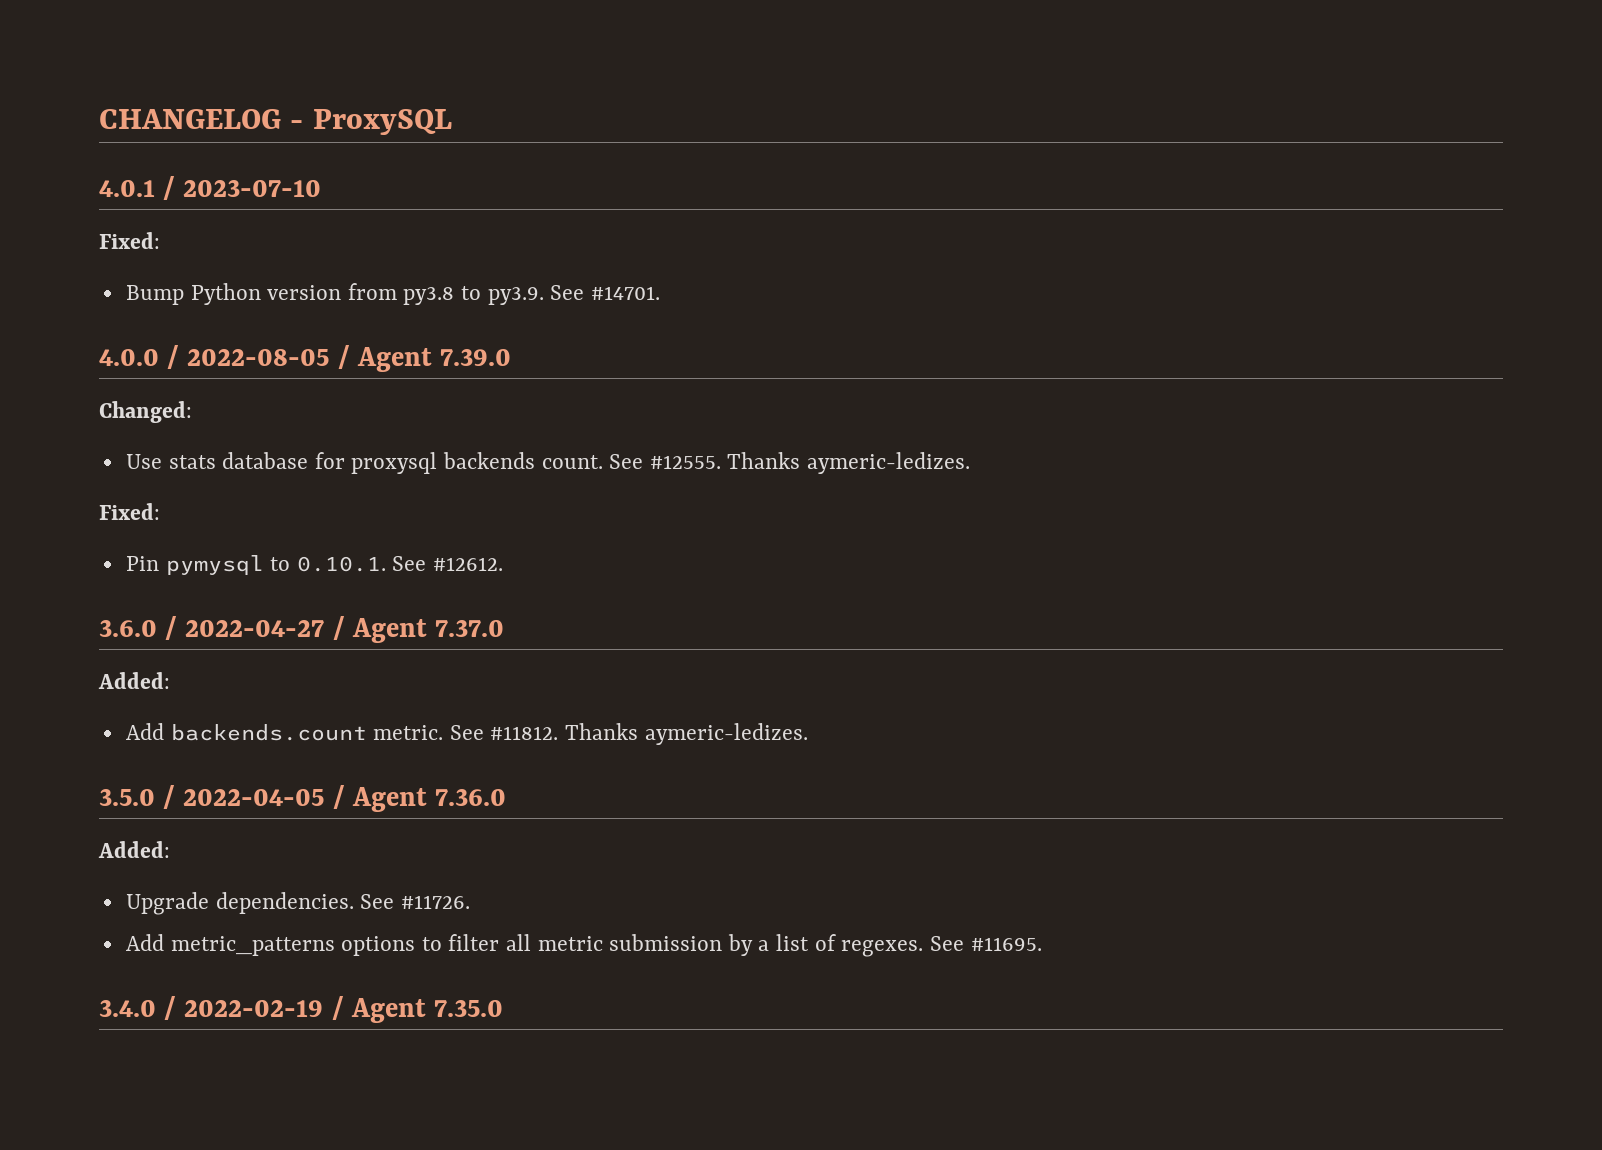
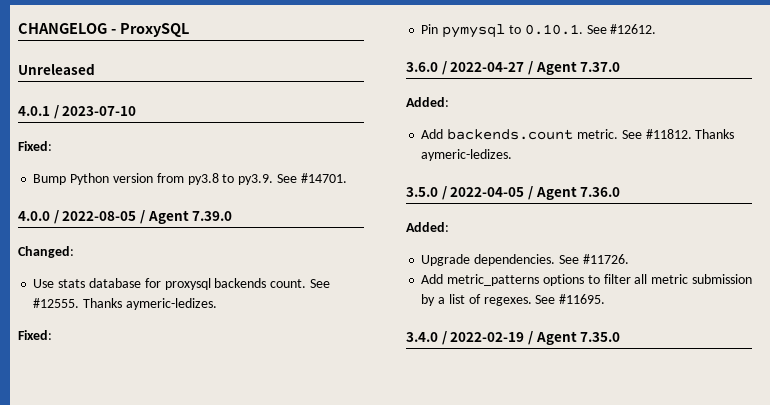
+ Unreleased

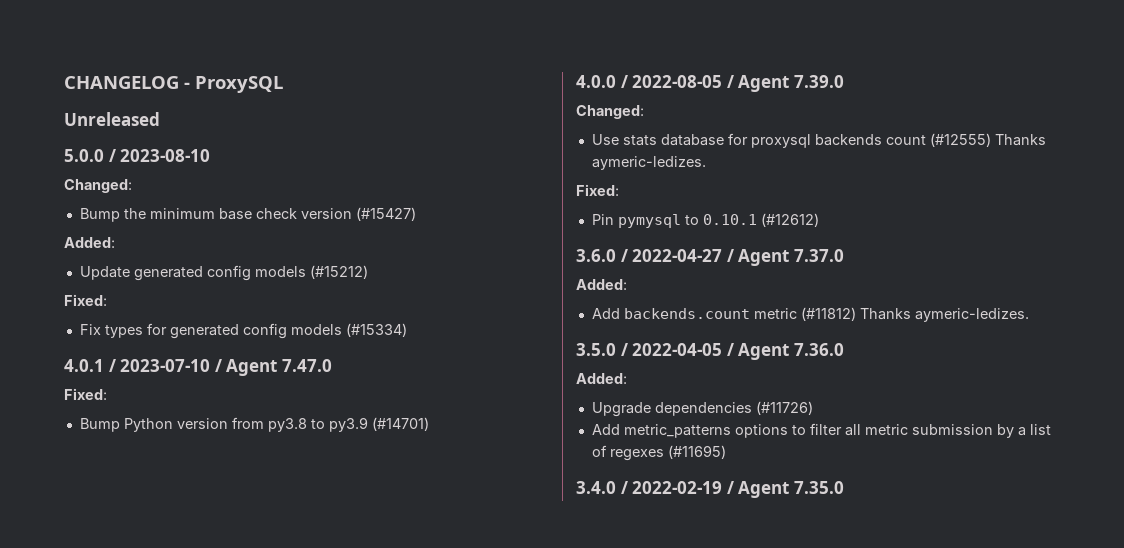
+ 5.0.0 / 2023-08-10
+ Changed:
+ Bump the minimum base check version (#15427)
+ Added:
+ Update generated config models (#15212)
+ Fixed:
+ Fix types for generated config models (#15334)
- 4.0.1 / 2023-07-10
+ 4.0.1 / 2023-07-10 / Agent 7.47.0
- Bump Python version from py3.8 to py3.9. See #14701.
+ Bump Python version from py3.8 to py3.9 (#14701)
- Use stats database for proxysql backends count. See #12555. Thanks aymeric-ledizes.
+ Use stats database for proxysql backends count (#12555) Thanks aymeric-ledizes.
- Pin pymysql to 0.10.1. See #12612.
+ Pin pymysql to 0.10.1 (#12612)
- Add backends.count metric. See #11812. Thanks aymeric-ledizes.
+ Add backends.count metric (#11812) Thanks aymeric-ledizes.
- Upgrade dependencies. See #11726.
+ Upgrade dependencies (#11726)
- Add metric_patterns options to filter all metric submission by a list of regexes. See #11695.
+ Add metric_patterns options to filter all metric submission by a list of regexes (#11695)

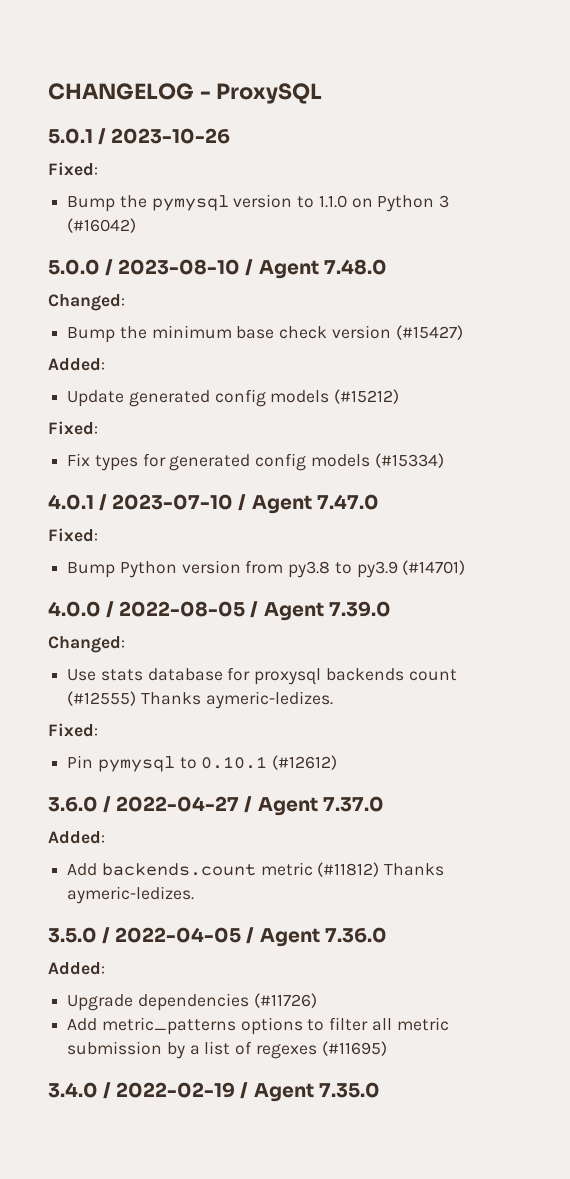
- Unreleased
+ 5.0.1 / 2023-10-26
+ Fixed:
+ Bump the pymysql version to 1.1.0 on Python 3 (#16042)
- 5.0.0 / 2023-08-10
+ 5.0.0 / 2023-08-10 / Agent 7.48.0

